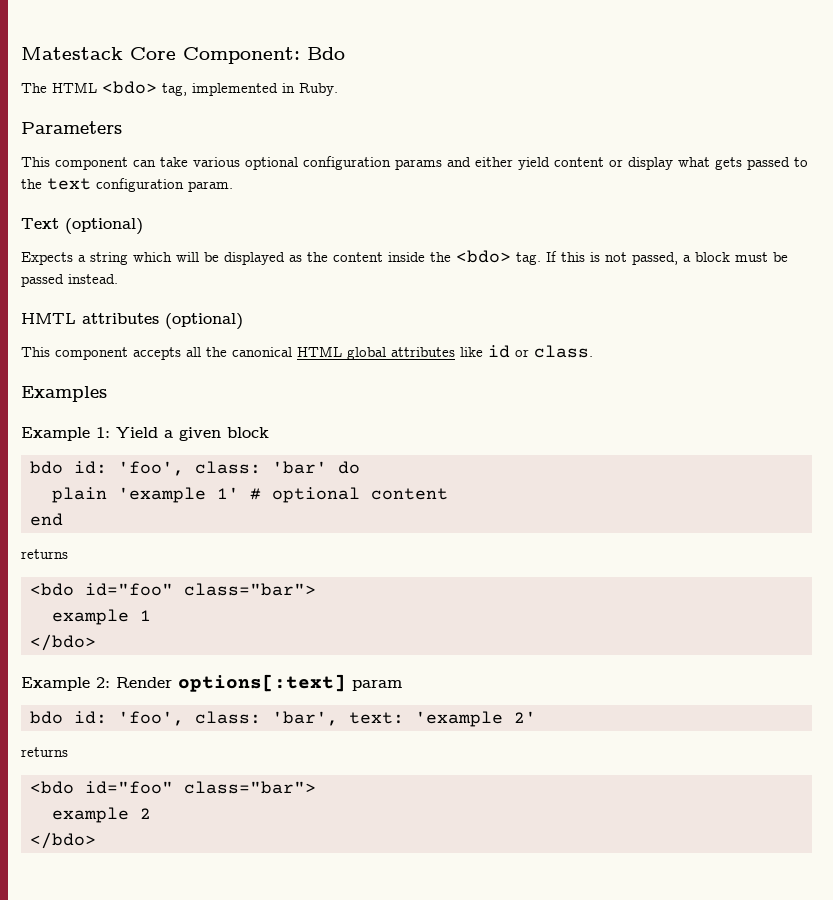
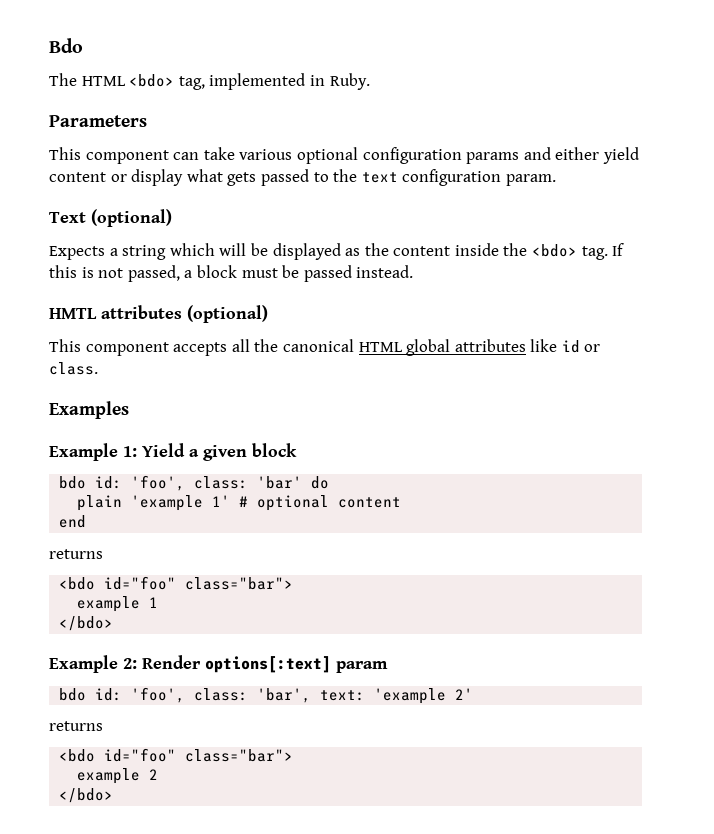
- Matestack Core Component: Bdo
+ Bdo

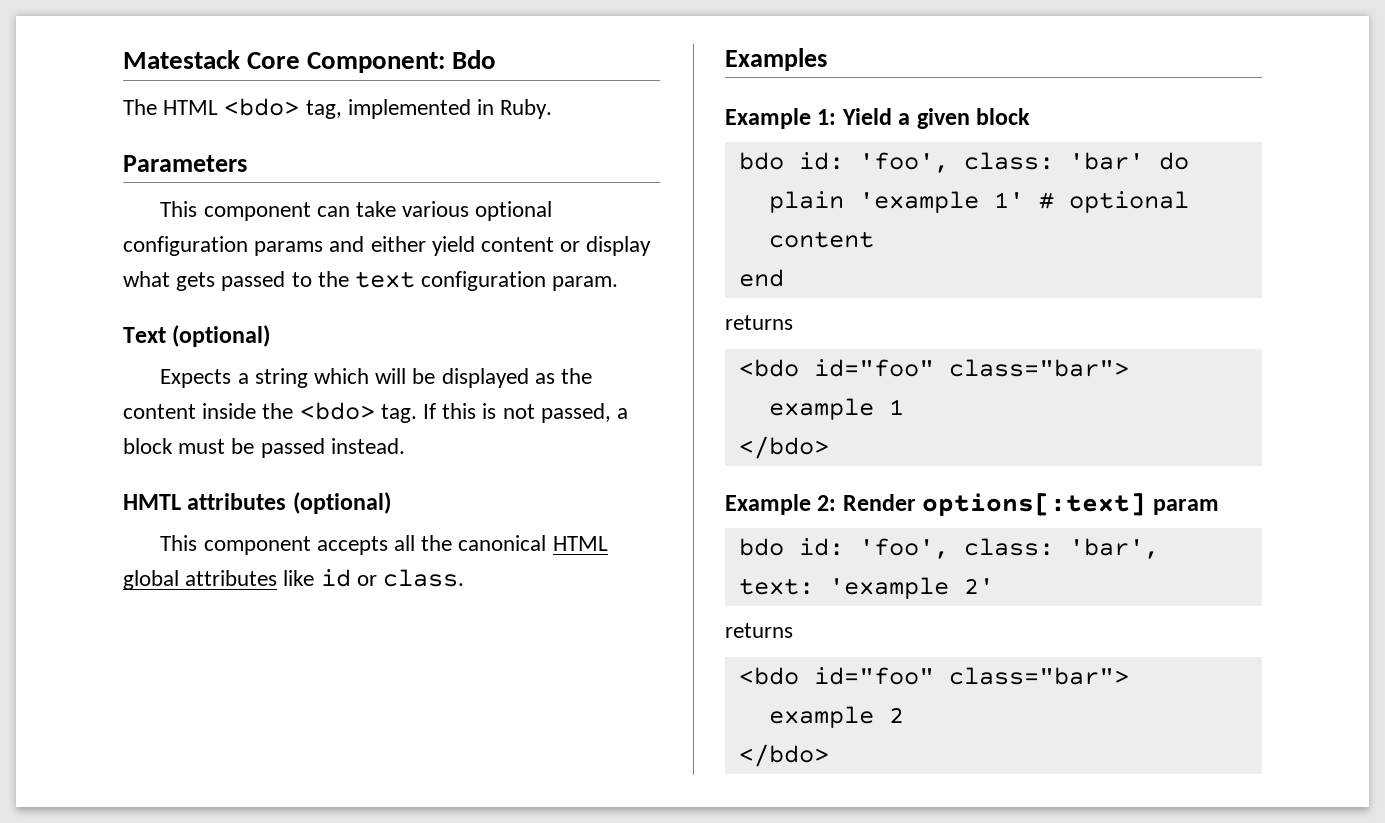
- Bdo
+ Matestack Core Component: Bdo

